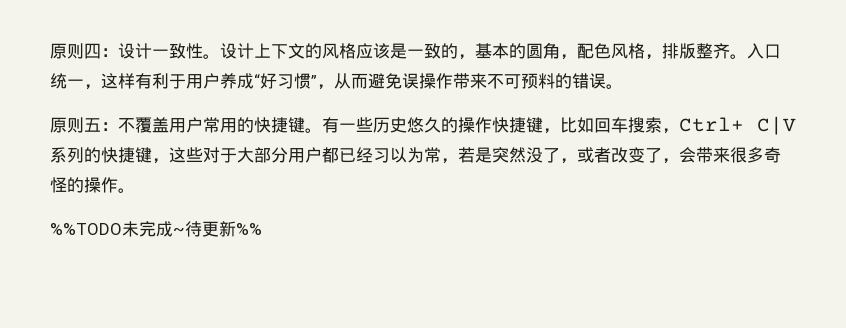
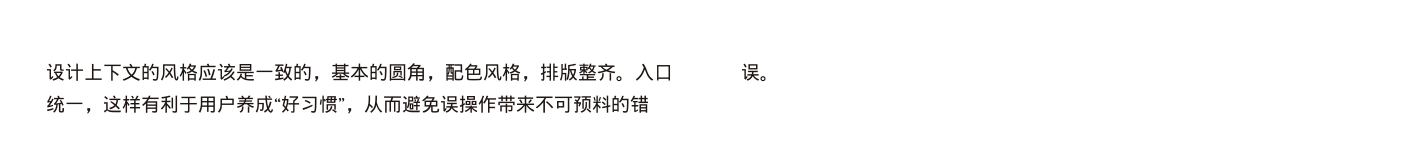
- 原则四：设计一致性。
- 原则五：不覆盖用户常用的快捷键。有一些历史悠久的操作快捷键，比如回车搜索，Ctrl+ C|V系列的快捷键，这些对于大部分用户都已经习以为常，若是突然没了，或者改变了，会带来很多奇怪的操作。
- %%TODO未完成~待更新%%

